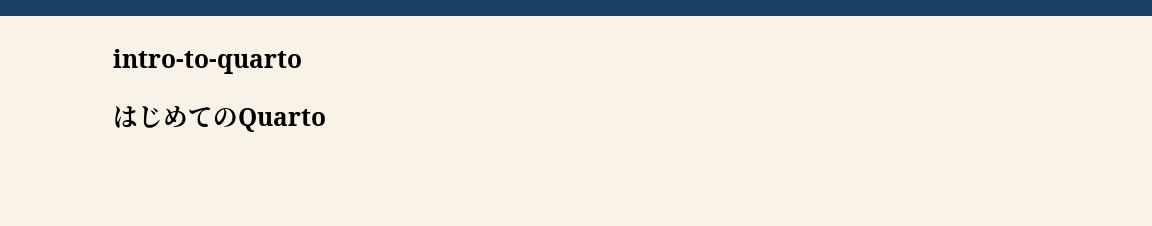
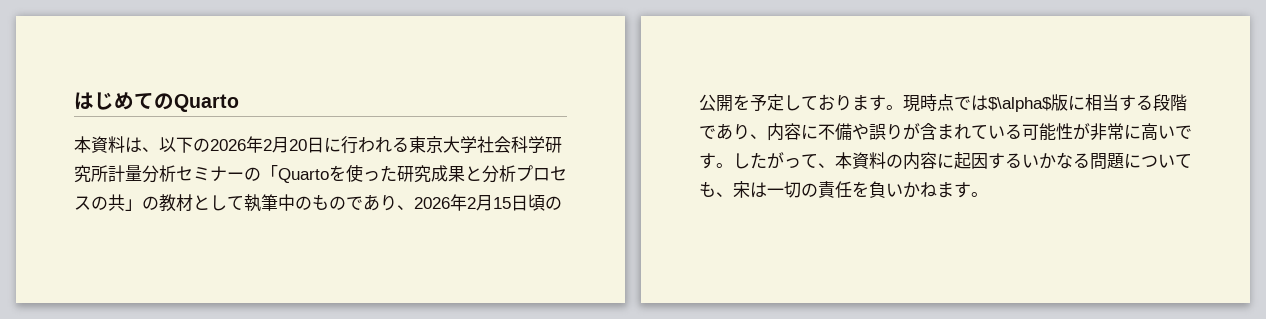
- intro-to-quarto
+ 本資料は、以下の2026年2月20日に行われる東京大学社会科学研究所計量分析セミナーの「Quartoを使った研究成果と分析プロセスの共」の教材として執筆中のものであり、2026年2月15日頃の公開を予定しております。現時点では$\alpha$版に相当する段階であり、内容に不備や誤りが含まれている可能性が非常に高いです。したがって、本資料の内容に起因するいかなる問題についても、宋は一切の責任を負いかねます。

